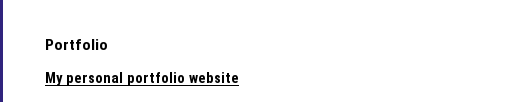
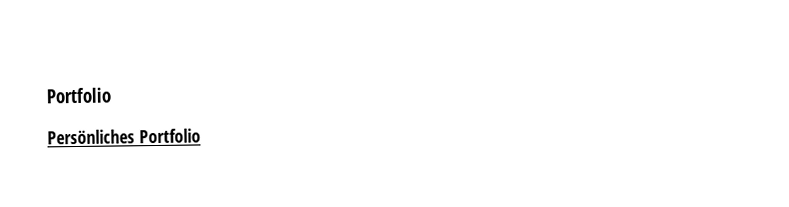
- My personal portfolio website
+ Persönliches Portfolio

